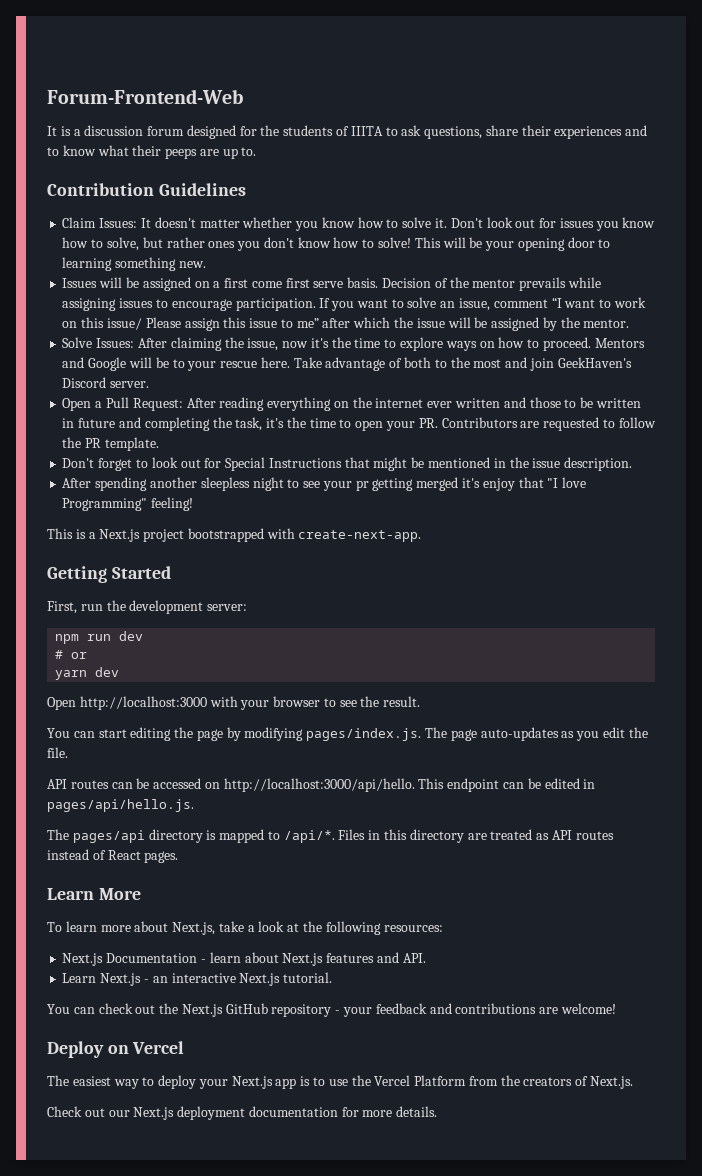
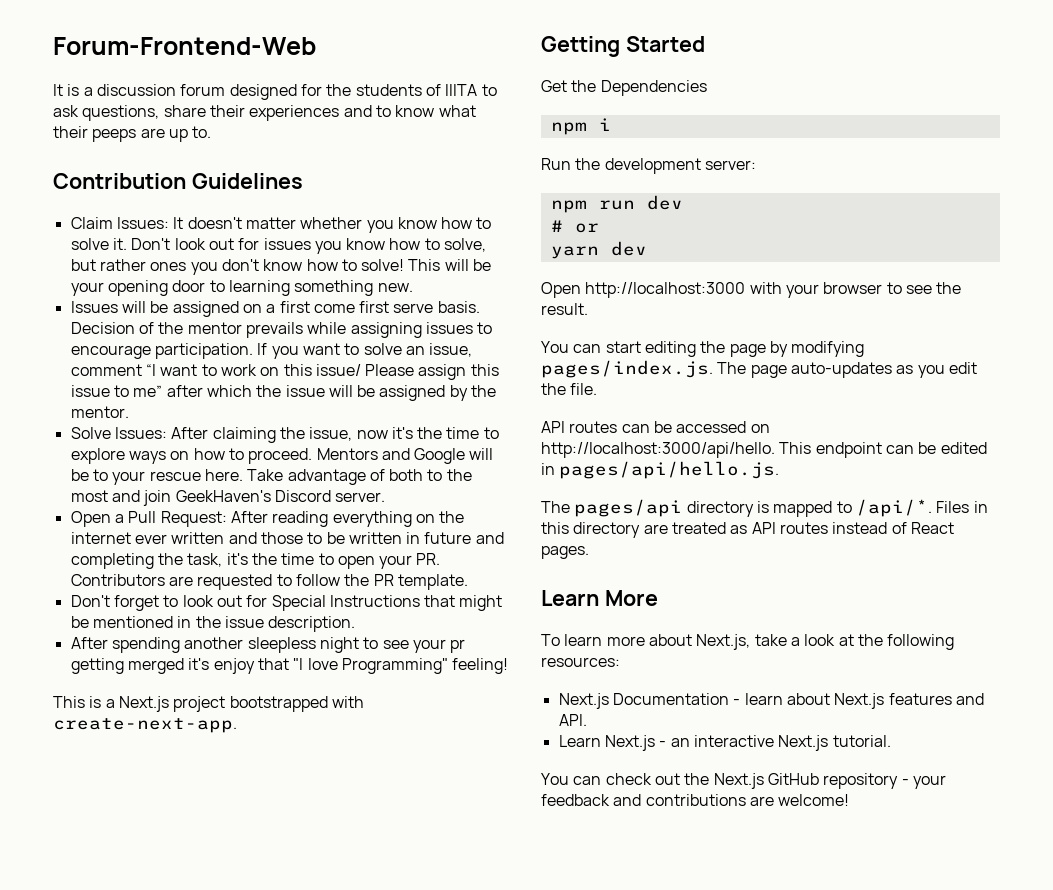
- First, run the development server:
+ Get the Dependencies
+ npm i
+ Run the development server:
- Deploy on Vercel
- The easiest way to deploy your Next.js app is to use the Vercel Platform from the creators of Next.js.
- Check out our Next.js deployment documentation for more details.

